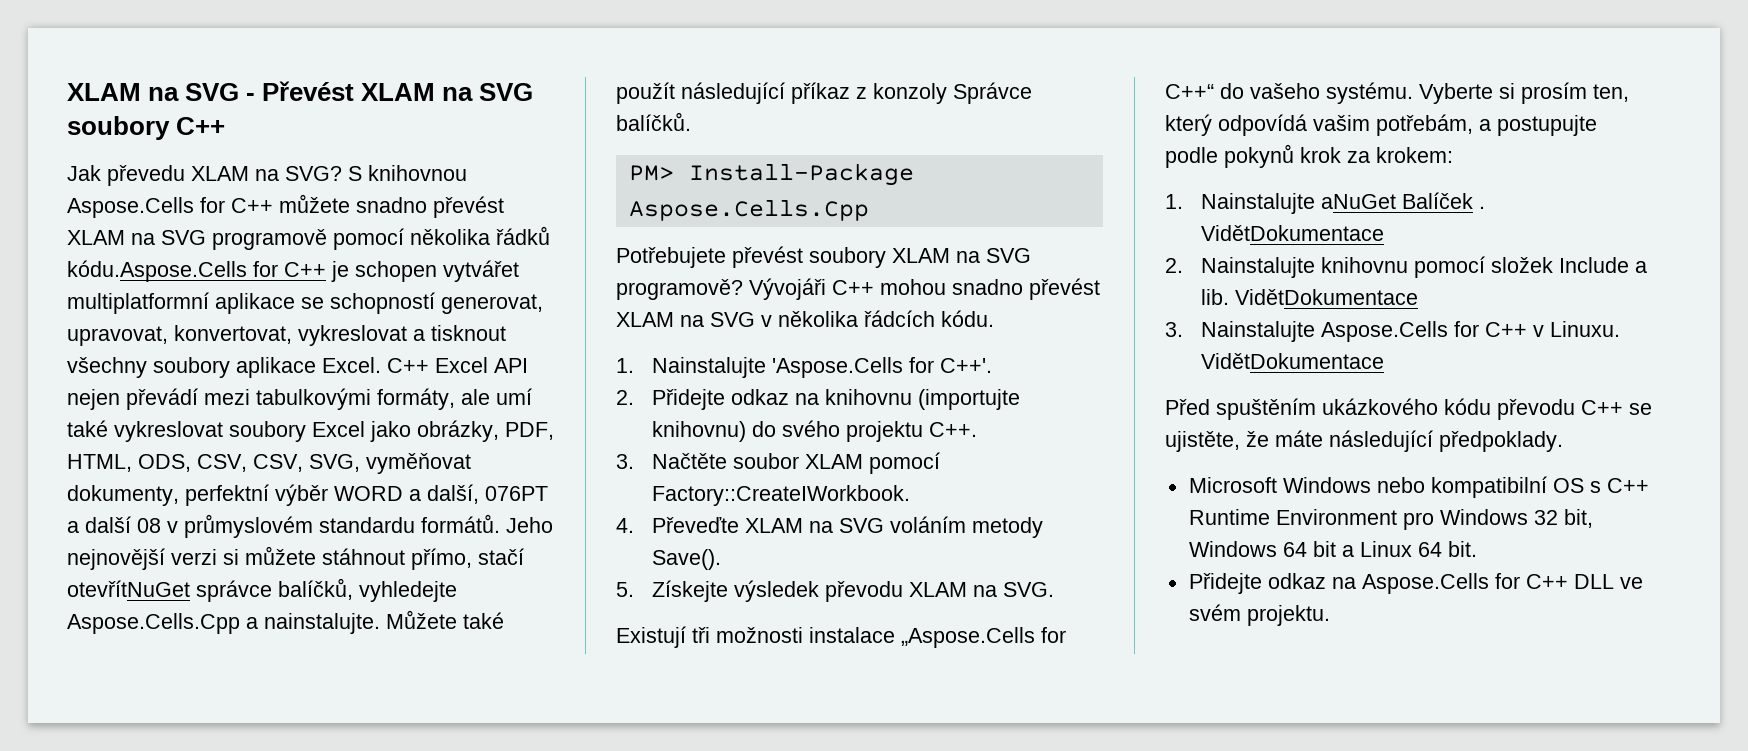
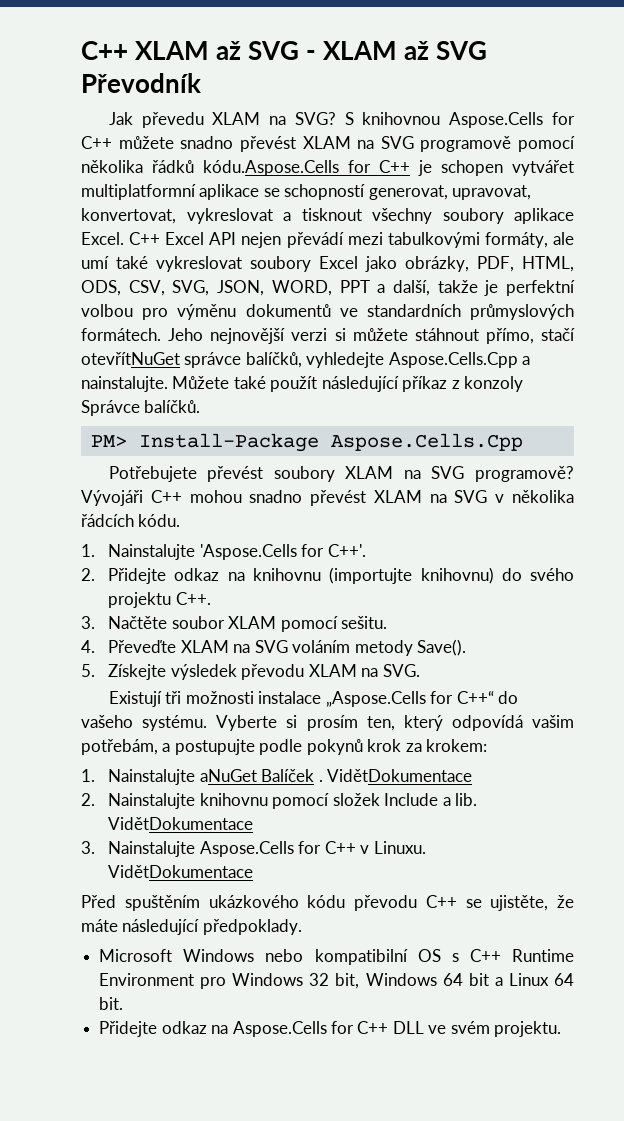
- XLAM na SVG - Převést XLAM na SVG soubory C++
+ C++ XLAM až SVG - XLAM až SVG Převodník
- C++ Excel API nejen převádí mezi tabulkovými formáty, ale umí také vykreslovat soubory Excel jako obrázky, PDF, HTML, ODS, CSV, CSV, SVG, vyměňovat dokumenty, perfektní výběr WORD a další, 076PT a další 08 v průmyslovém standardu formátů.
+ C++ Excel API nejen převádí mezi tabulkovými formáty, ale umí také vykreslovat soubory Excel jako obrázky, PDF, HTML, ODS, CSV, SVG, JSON, WORD, PPT a další, takže je perfektní volbou pro výměnu dokumentů ve standardních průmyslových formátech.
- 3. Načtěte soubor XLAM pomocí Factory::CreateIWorkbook.
+ 3. Načtěte soubor XLAM pomocí sešitu.

